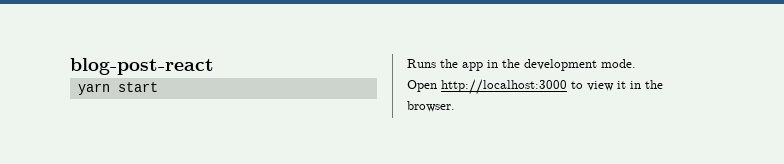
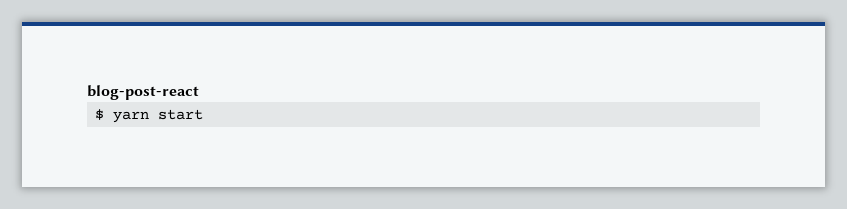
- yarn start
+ $ yarn start
- Runs the app in the development mode.
- Open http://localhost:3000 to view it in the browser.

